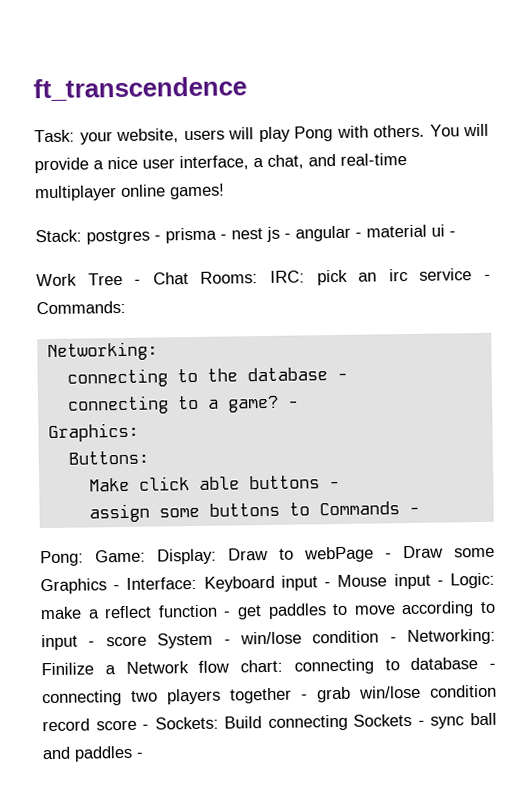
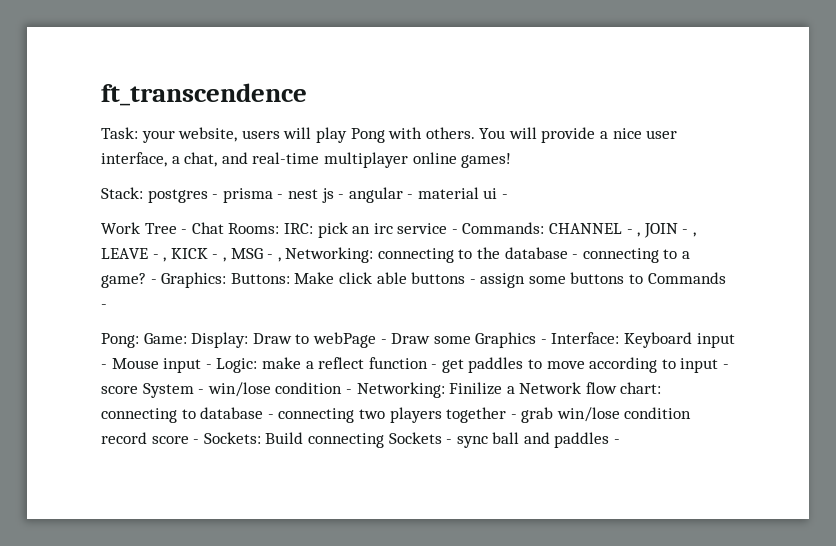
- Work Tree - Chat Rooms: IRC: pick an irc service - Commands:
- Networking:
- connecting to the database -
- connecting to a game? -
- Graphics:
- Buttons:
- Make click able buttons -
- assign some buttons to Commands -
+ Work Tree - Chat Rooms: IRC: pick an irc service - Commands: CHANNEL - , JOIN - , LEAVE - , KICK - , MSG - , Networking: connecting to the database - connecting to a game? - Graphics: Buttons: Make click able buttons - assign some buttons to Commands -

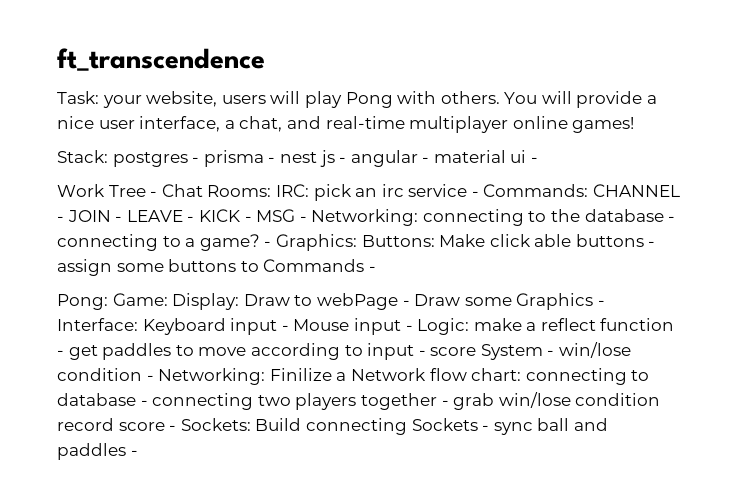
- Work Tree - Chat Rooms: IRC: pick an irc service - Commands: CHANNEL - , JOIN - , LEAVE - , KICK - , MSG - , Networking: connecting to the database - connecting to a game?
+ Work Tree - Chat Rooms: IRC: pick an irc service - Commands: CHANNEL - JOIN - LEAVE - KICK - MSG - Networking: connecting to the database - connecting to a game?

